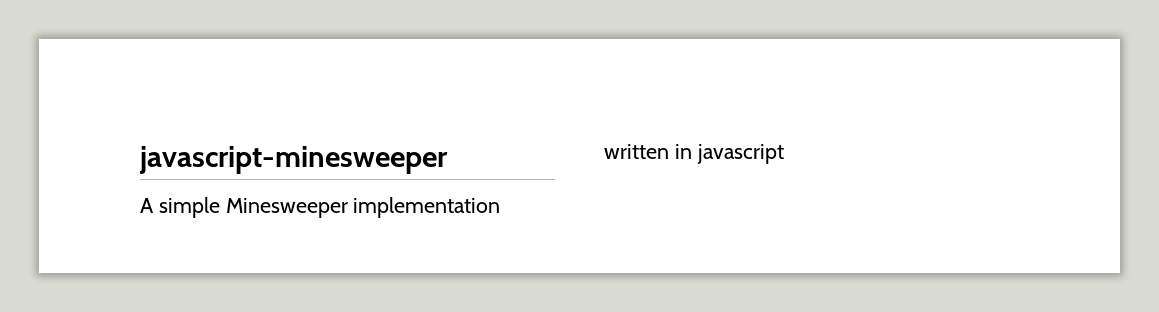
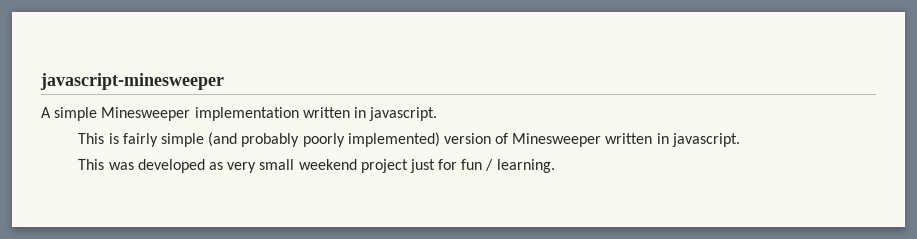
- A simple Minesweeper implementation written in javascript
+ A simple Minesweeper implementation written in javascript.
+ This is fairly simple (and probably poorly implemented) version of Minesweeper written in javascript.
+ This was developed as very small weekend project just for fun / learning.

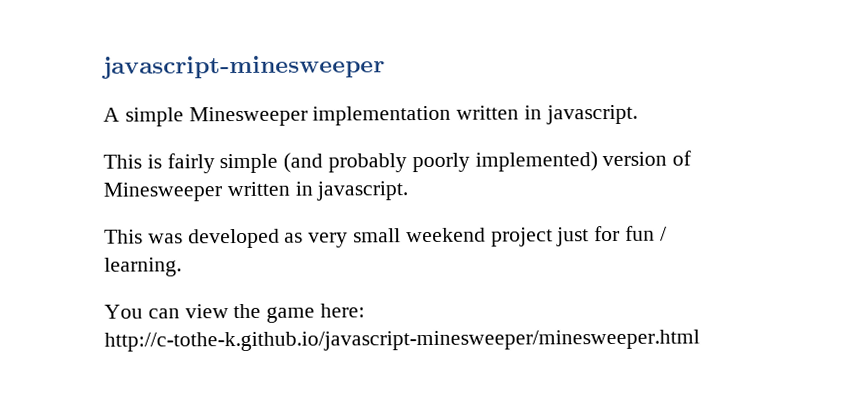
+ You can view the game here: http://c-tothe-k.github.io/javascript-minesweeper/minesweeper.html

